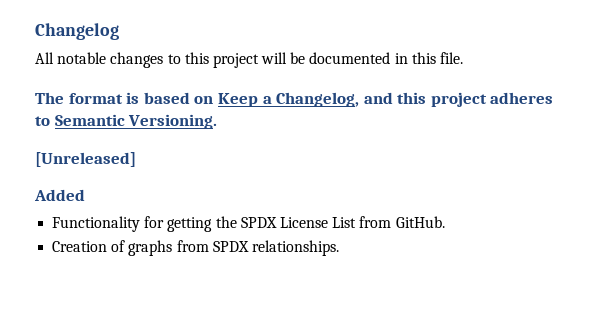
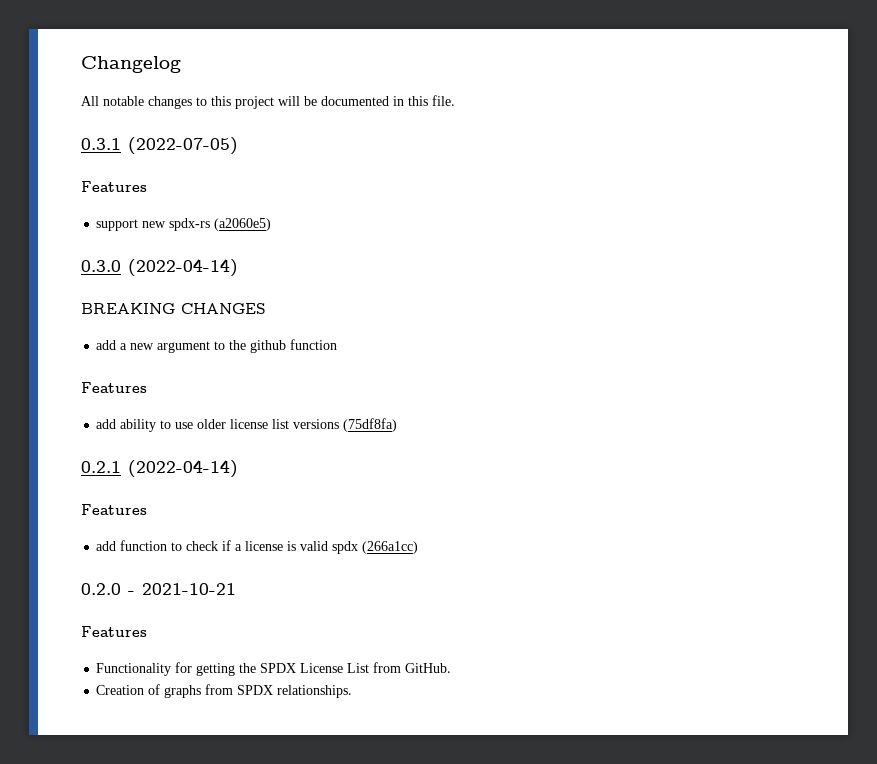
- The format is based on Keep a Changelog, and this project adheres to Semantic Versioning.
- [Unreleased]
- Added
+ 0.3.1 (2022-07-05)
+ Features
+ support new spdx-rs (a2060e5)
+ 0.3.0 (2022-04-14)
+ BREAKING CHANGES
+ add a new argument to the github function
+ Features
+ add ability to use older license list versions (75df8fa)
+ 0.2.1 (2022-04-14)
+ Features
+ add function to check if a license is valid spdx (266a1cc)
+ 0.2.0 - 2021-10-21
+ Features

